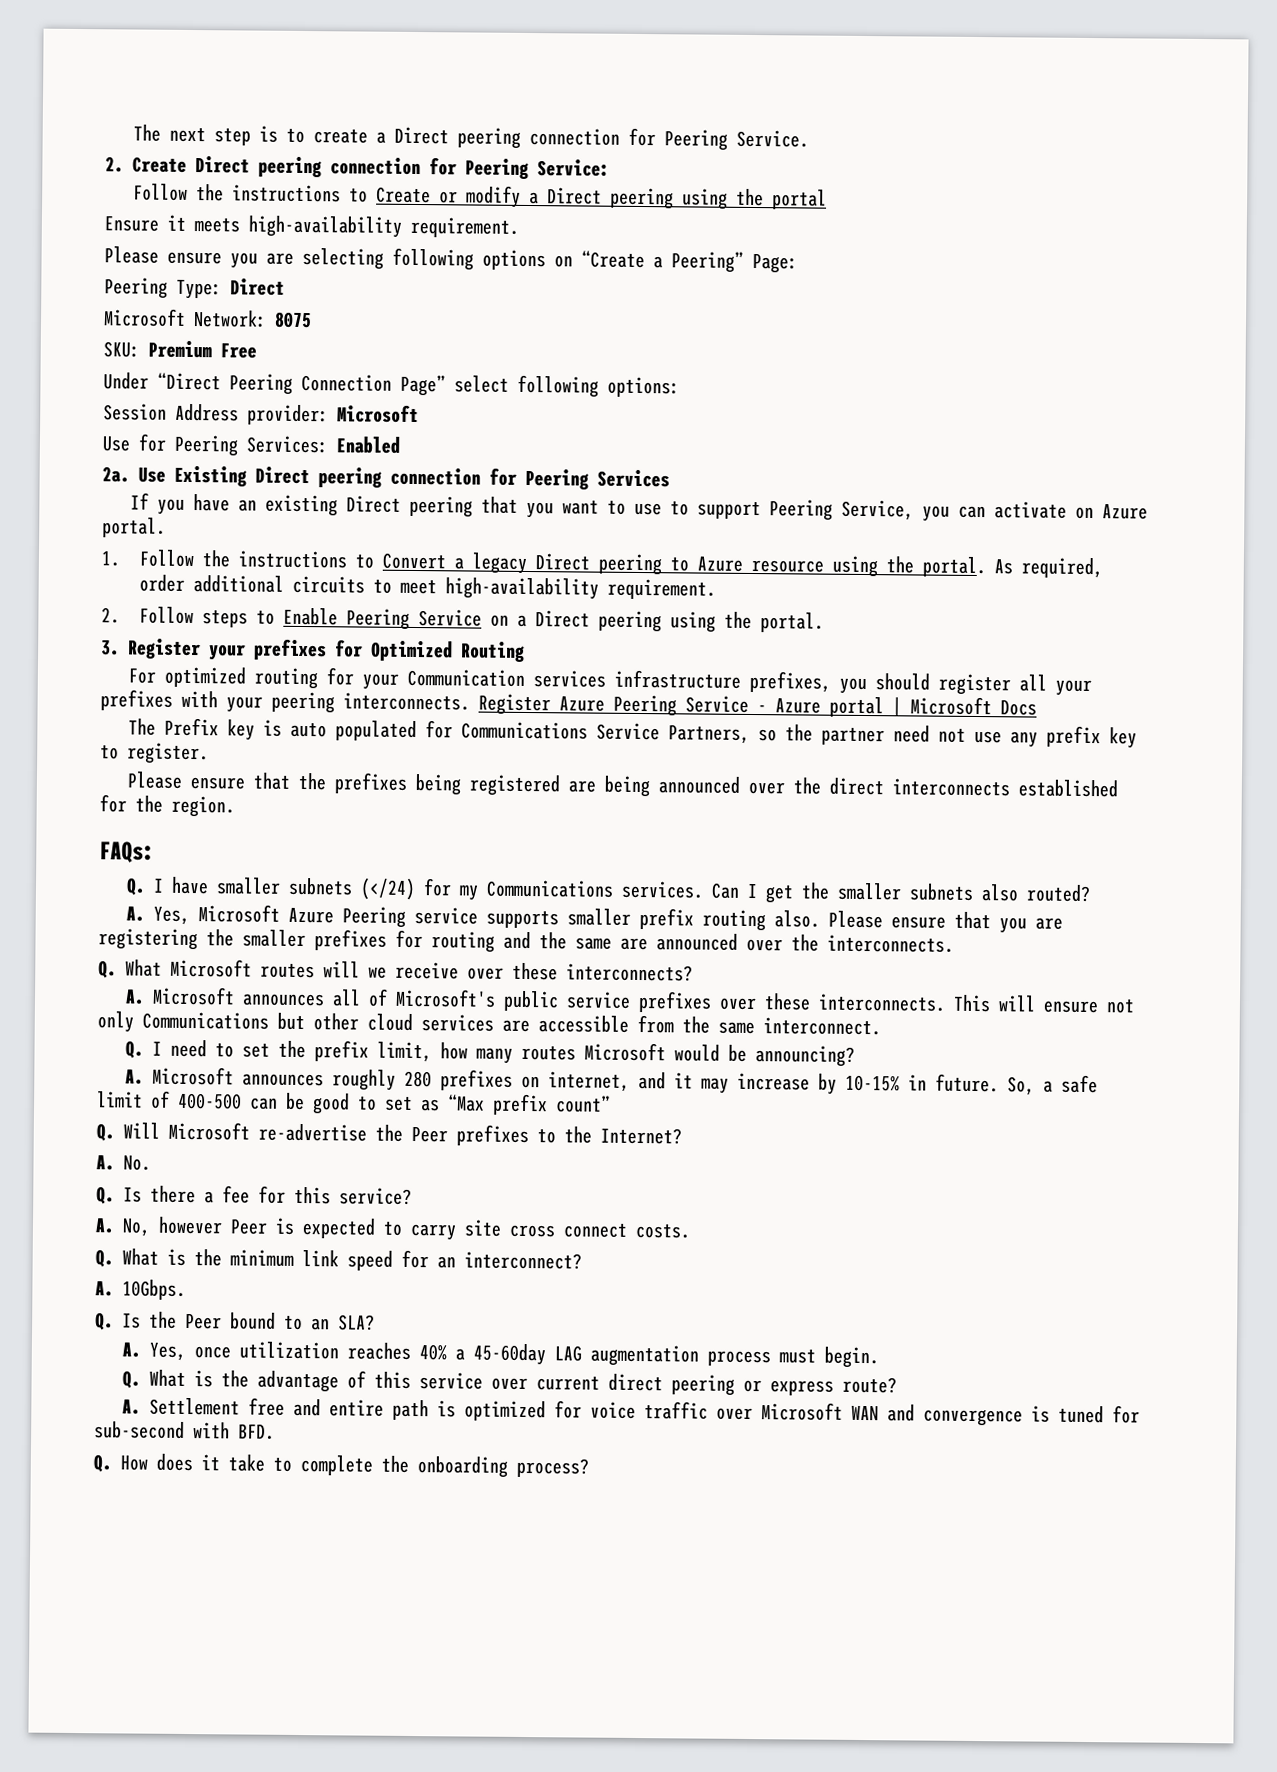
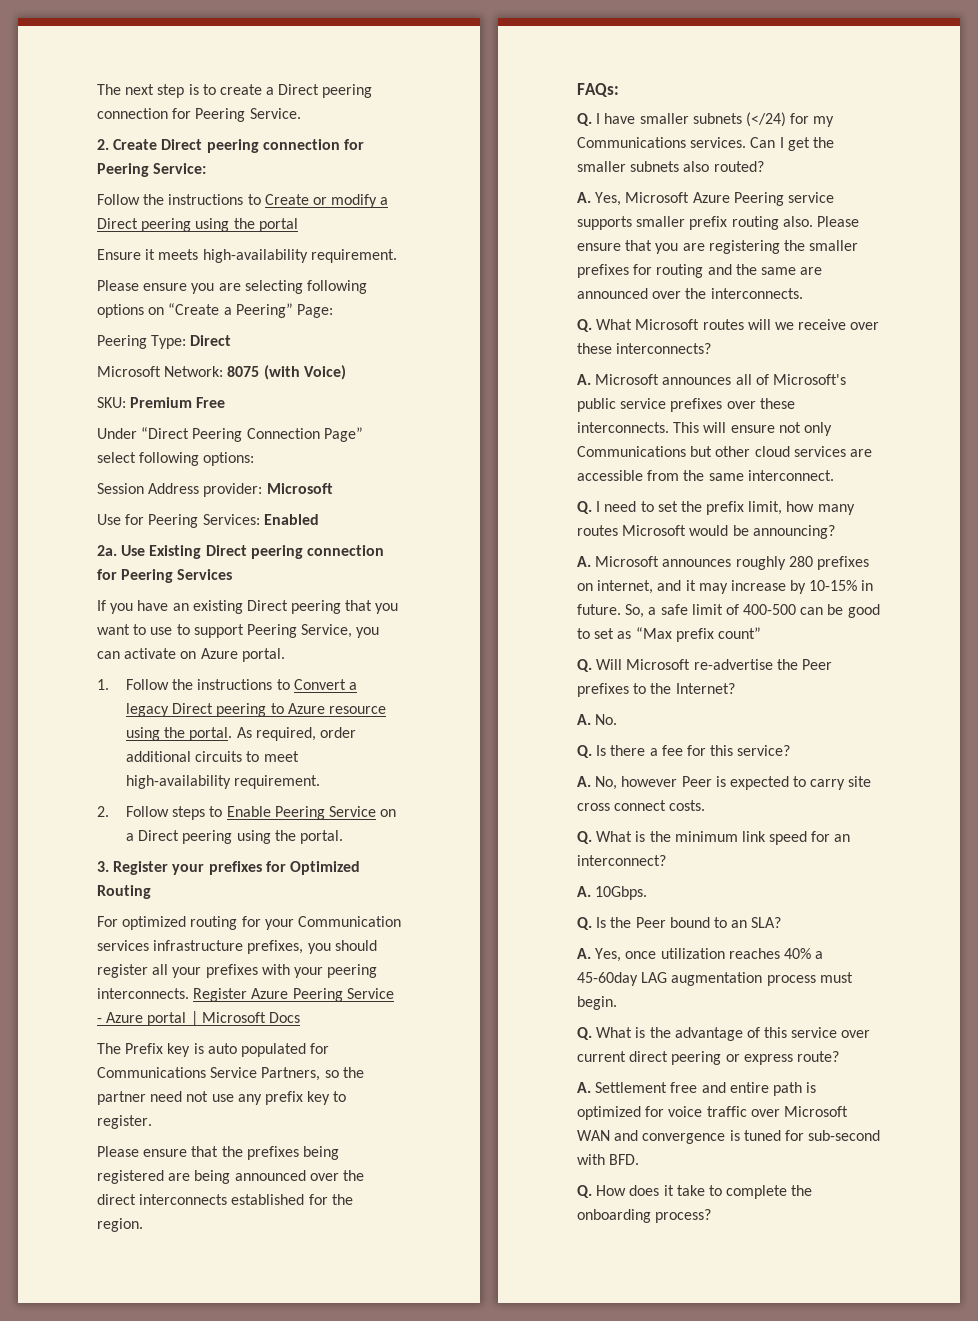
- Microsoft Network: 8075
+ Microsoft Network: 8075 (with Voice)

